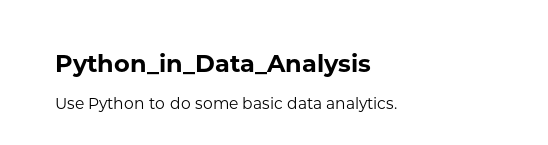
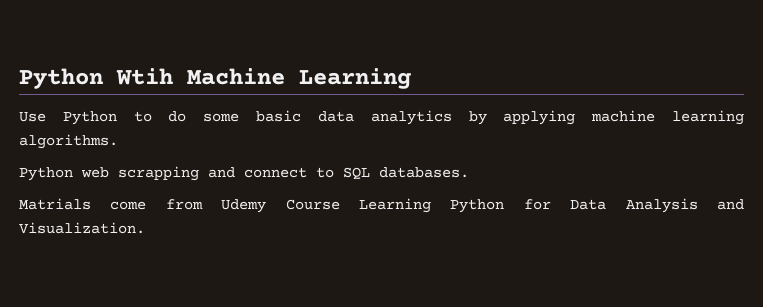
- Python_in_Data_Analysis
+ Python Wtih Machine Learning
- Use Python to do some basic data analytics.
+ Use Python to do some basic data analytics by applying machine learning algorithms.
+ Python web scrapping and connect to SQL databases.
+ Matrials come from Udemy Course Learning Python for Data Analysis and Visualization.

